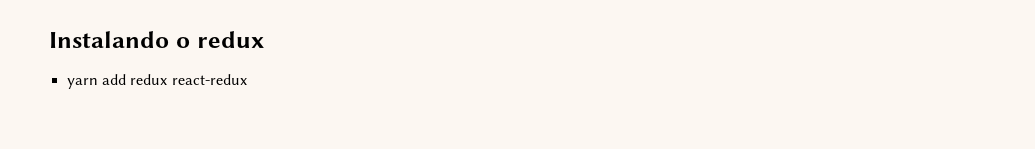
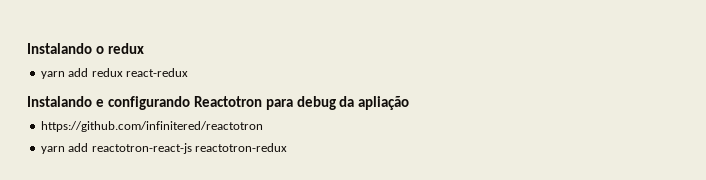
+ Instalando e configurando Reactotron para debug da apliação
+ https://github.com/infinitered/reactotron
+ yarn add reactotron-react-js reactotron-redux

